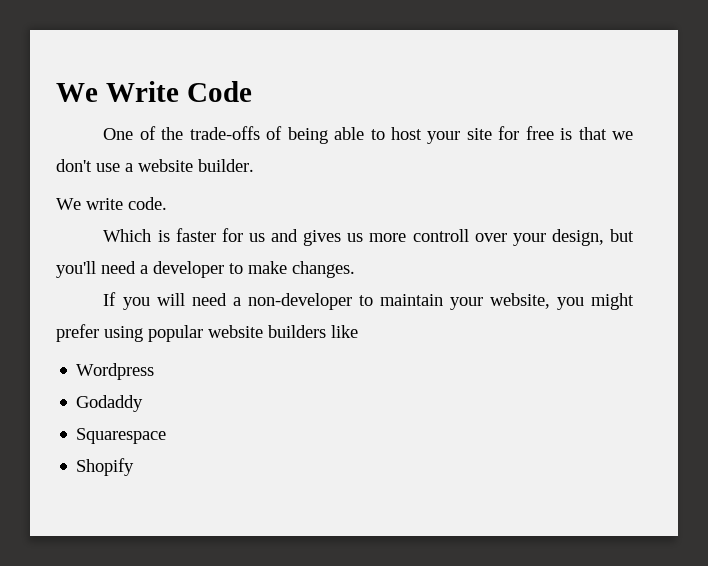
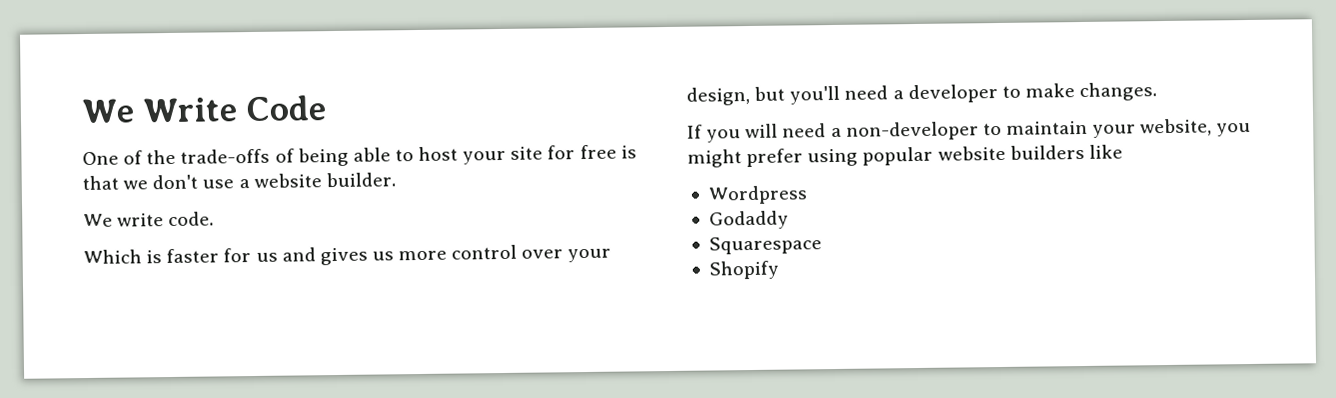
- Which is faster for us and gives us more controll over your design, but you'll need a developer to make changes.
+ Which is faster for us and gives us more control over your design, but you'll need a developer to make changes.

